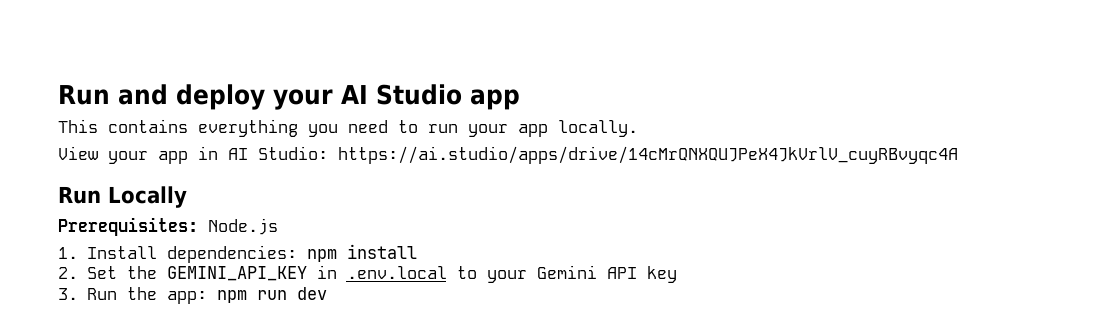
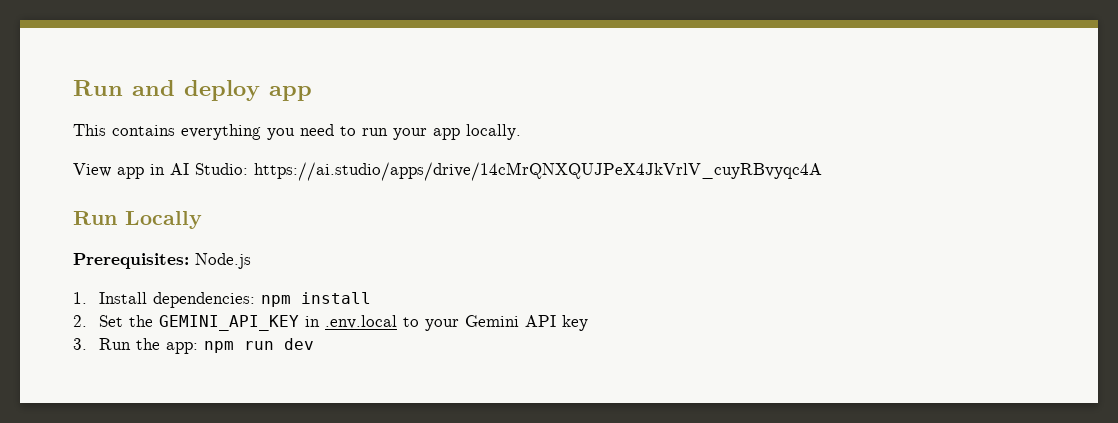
- Run and deploy your AI Studio app
+ Run and deploy app
- View your app in AI Studio: https://ai.studio/apps/drive/14cMrQNXQUJPeX4JkVrlV_cuyRBvyqc4A
+ View app in AI Studio: https://ai.studio/apps/drive/14cMrQNXQUJPeX4JkVrlV_cuyRBvyqc4A

